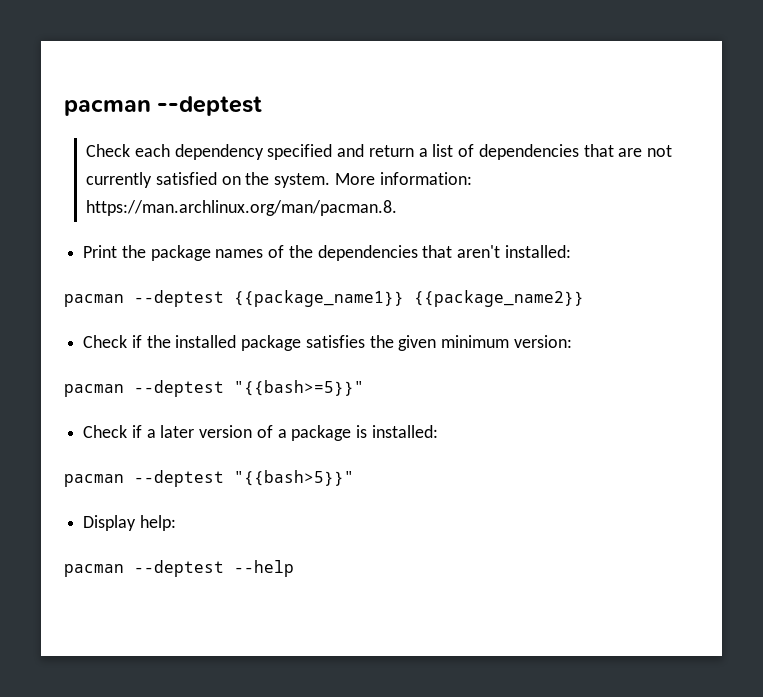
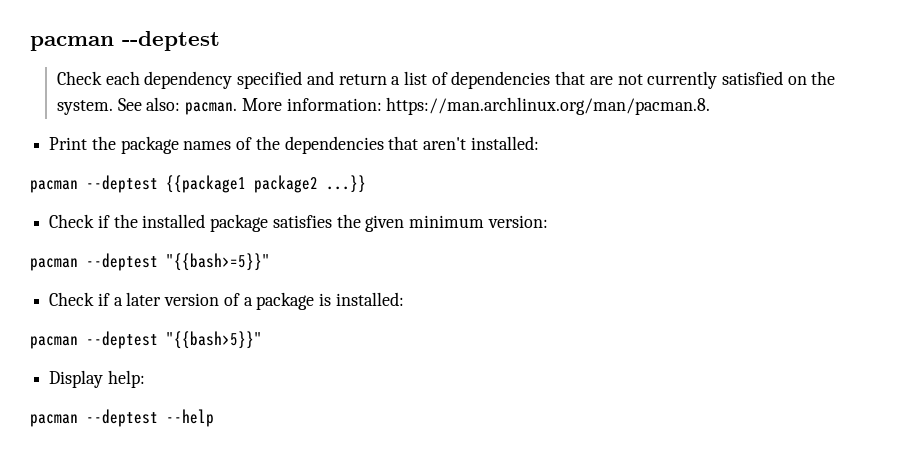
+ See also: pacman.
- pacman --deptest {{package_name1}} {{package_name2}}
+ pacman --deptest {{package1 package2 ...}}

